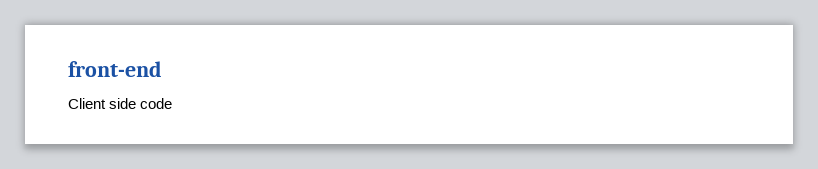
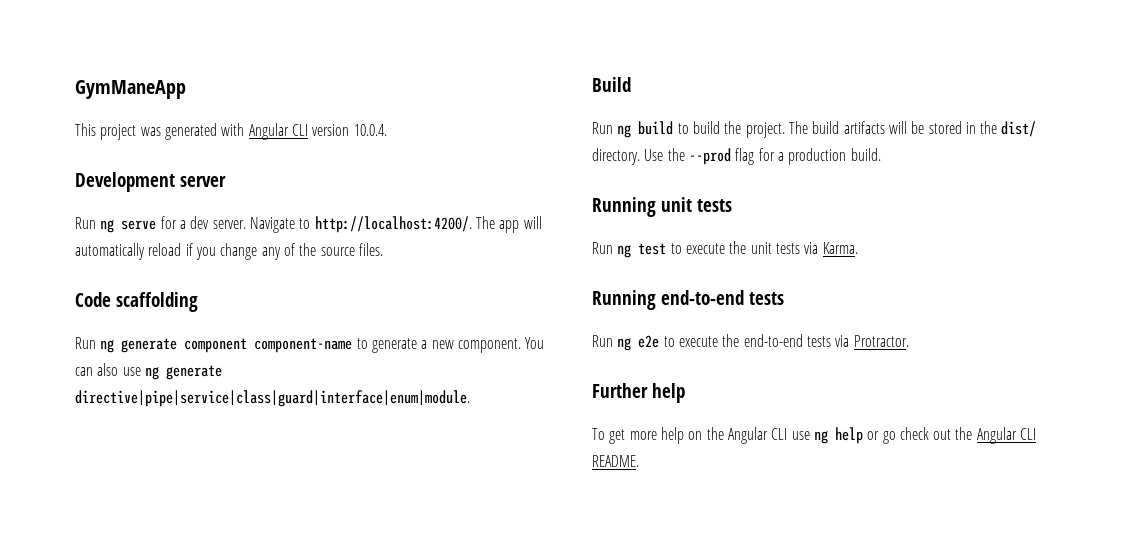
- front-end
- Client side code
+ GymManeApp
+ This project was generated with Angular CLI version 10.0.4.
+ Development server
+ Run ng serve for a dev server. Navigate to http://localhost:4200/. The app will automatically reload if you change any of the source files.
+ Code scaffolding
+ Run ng generate component component-name to generate a new component. You can also use ng generate directive|pipe|service|class|guard|interface|enum|module.
+ Build
+ Run ng build to build the project. The build artifacts will be stored in the dist/ directory. Use the --prod flag for a production build.
+ Running unit tests
+ Run ng test to execute the unit tests via Karma.
+ Running end-to-end tests
+ Run ng e2e to execute the end-to-end tests via Protractor.
+ Further help
+ To get more help on the Angular CLI use ng help or go check out the Angular CLI README.

